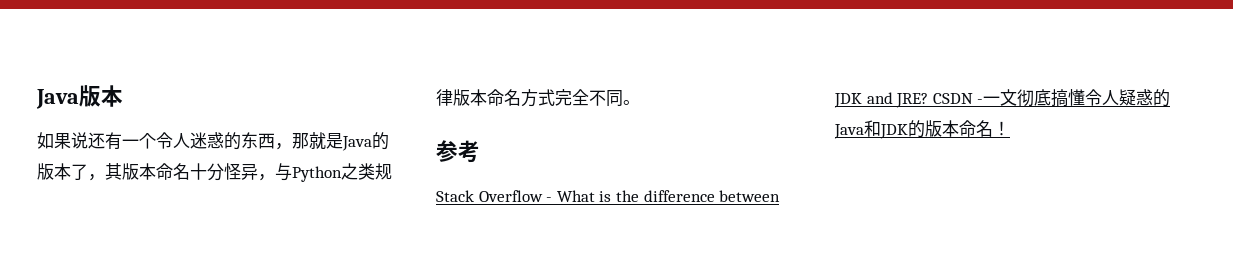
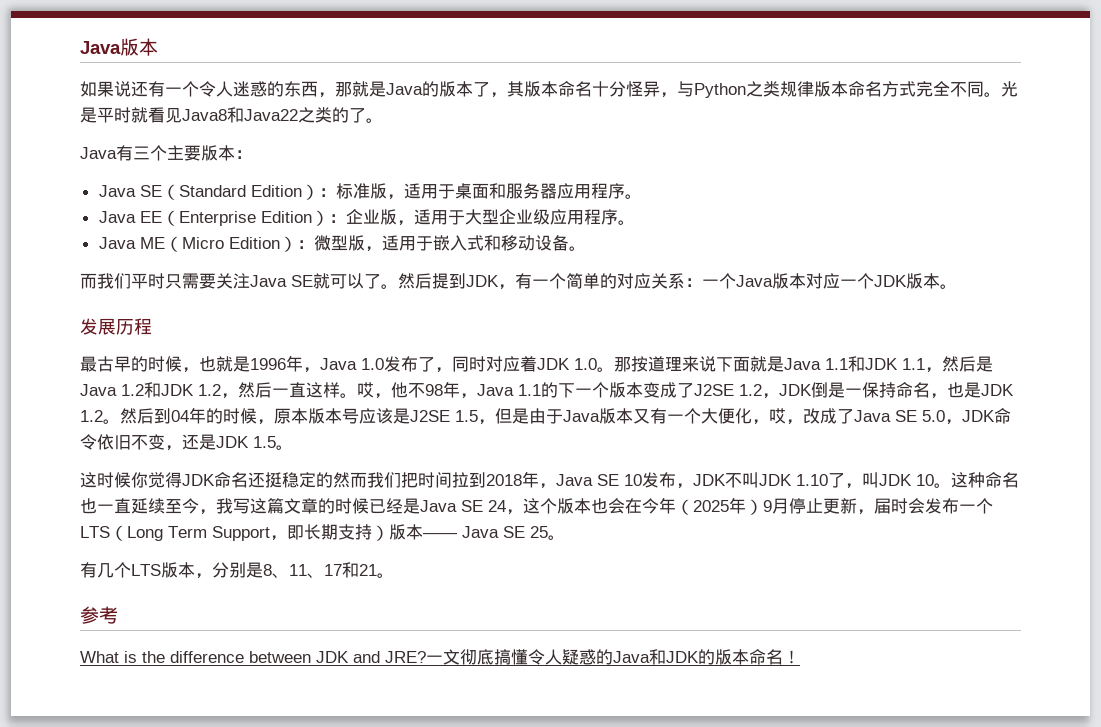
- 如果说还有一个令人迷惑的东西，那就是Java的版本了，其版本命名十分怪异，与Python之类规律版本命名方式完全不同。
+ 如果说还有一个令人迷惑的东西，那就是Java的版本了，其版本命名十分怪异，与Python之类规律版本命名方式完全不同。光是平时就看见Java8和Java22之类的了。
+ Java有三个主要版本：
+ Java SE（Standard Edition）：标准版，适用于桌面和服务器应用程序。
+ Java EE（Enterprise Edition）：企业版，适用于大型企业级应用程序。
+ Java ME（Micro Edition）：微型版，适用于嵌入式和移动设备。
+ 而我们平时只需要关注Java SE就可以了。然后提到JDK，有一个简单的对应关系：一个Java版本对应一个JDK版本。
+ 发展历程
+ 最古早的时候，也就是1996年，Java 1.0发布了，同时对应着JDK 1.0。那按道理来说下面就是Java 1.1和JDK 1.1，然后是Java 1.2和JDK 1.2，然后一直这样。哎，他不98年，Java 1.1的下一个版本变成了J2SE 1.2，JDK倒是一保持命名，也是JDK 1.2。然后到04年的时候，原本版本号应该是J2SE 1.5，但是由于Java版本又有一个大便化，哎，改成了Java SE 5.0，JDK命令依旧不变，还是JDK 1.5。
+ 这时候你觉得JDK命名还挺稳定的然而我们把时间拉到2018年，Java SE 10发布，JDK不叫JDK 1.10了，叫JDK 10。这种命名也一直延续至今，我写这篇文章的时候已经是Java SE 24，这个版本也会在今年（2025年）9月停止更新，届时会发布一个LTS（Long Term Support，即长期支持）版本—— Java SE 25。
+ 有几个LTS版本，分别是8、11、17和21。
  参考
- Stack Overflow - What is the difference between JDK and JRE?
+ What is the difference between JDK and JRE?
- CSDN -一文彻底搞懂令人疑惑的Java和JDK的版本命名！
+ 一文彻底搞懂令人疑惑的Java和JDK的版本命名！

